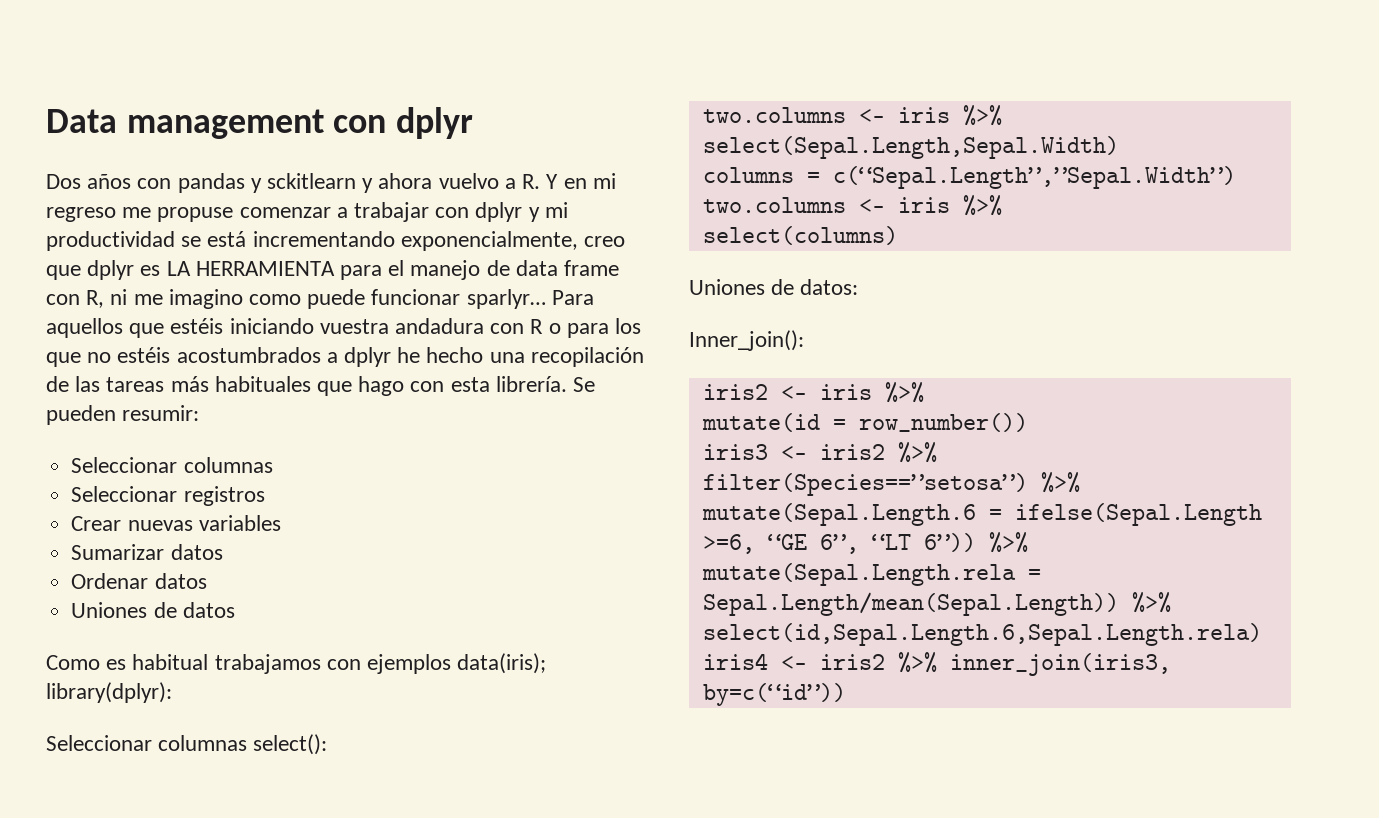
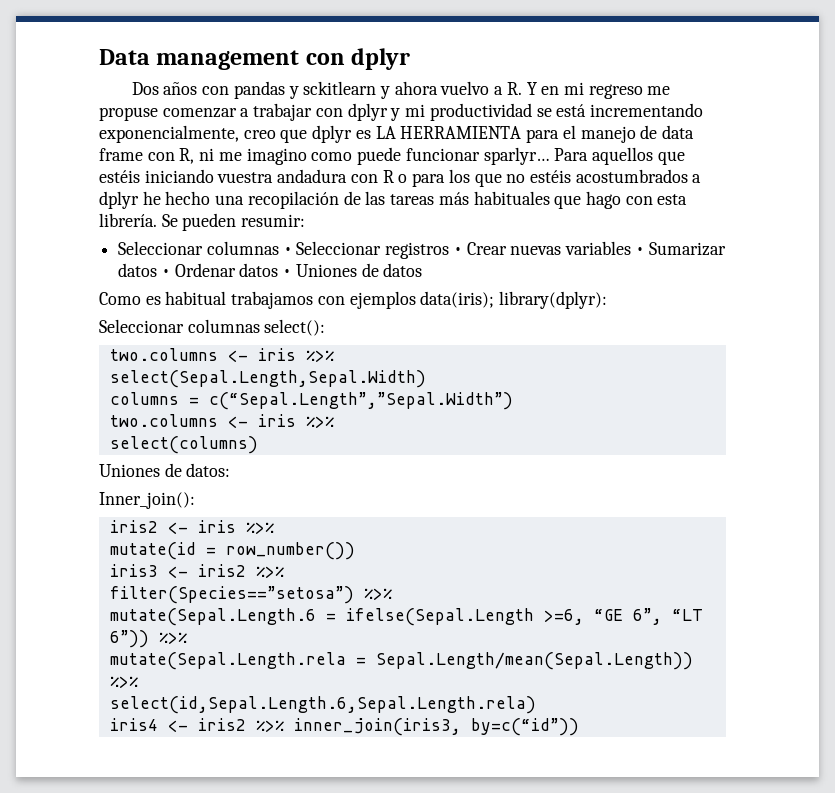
  Se pueden resumir:
- Seleccionar columnas
- Seleccionar registros
- Crear nuevas variables
- Sumarizar datos
- Ordenar datos
- Uniones de datos
+ Seleccionar columnas • Seleccionar registros • Crear nuevas variables • Sumarizar datos • Ordenar datos • Uniones de datos

